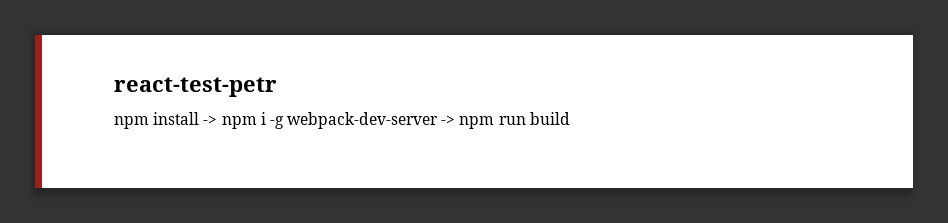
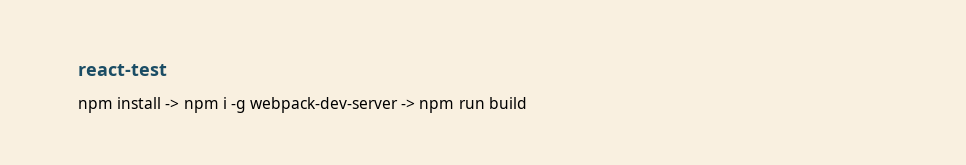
- react-test-petr
+ react-test

